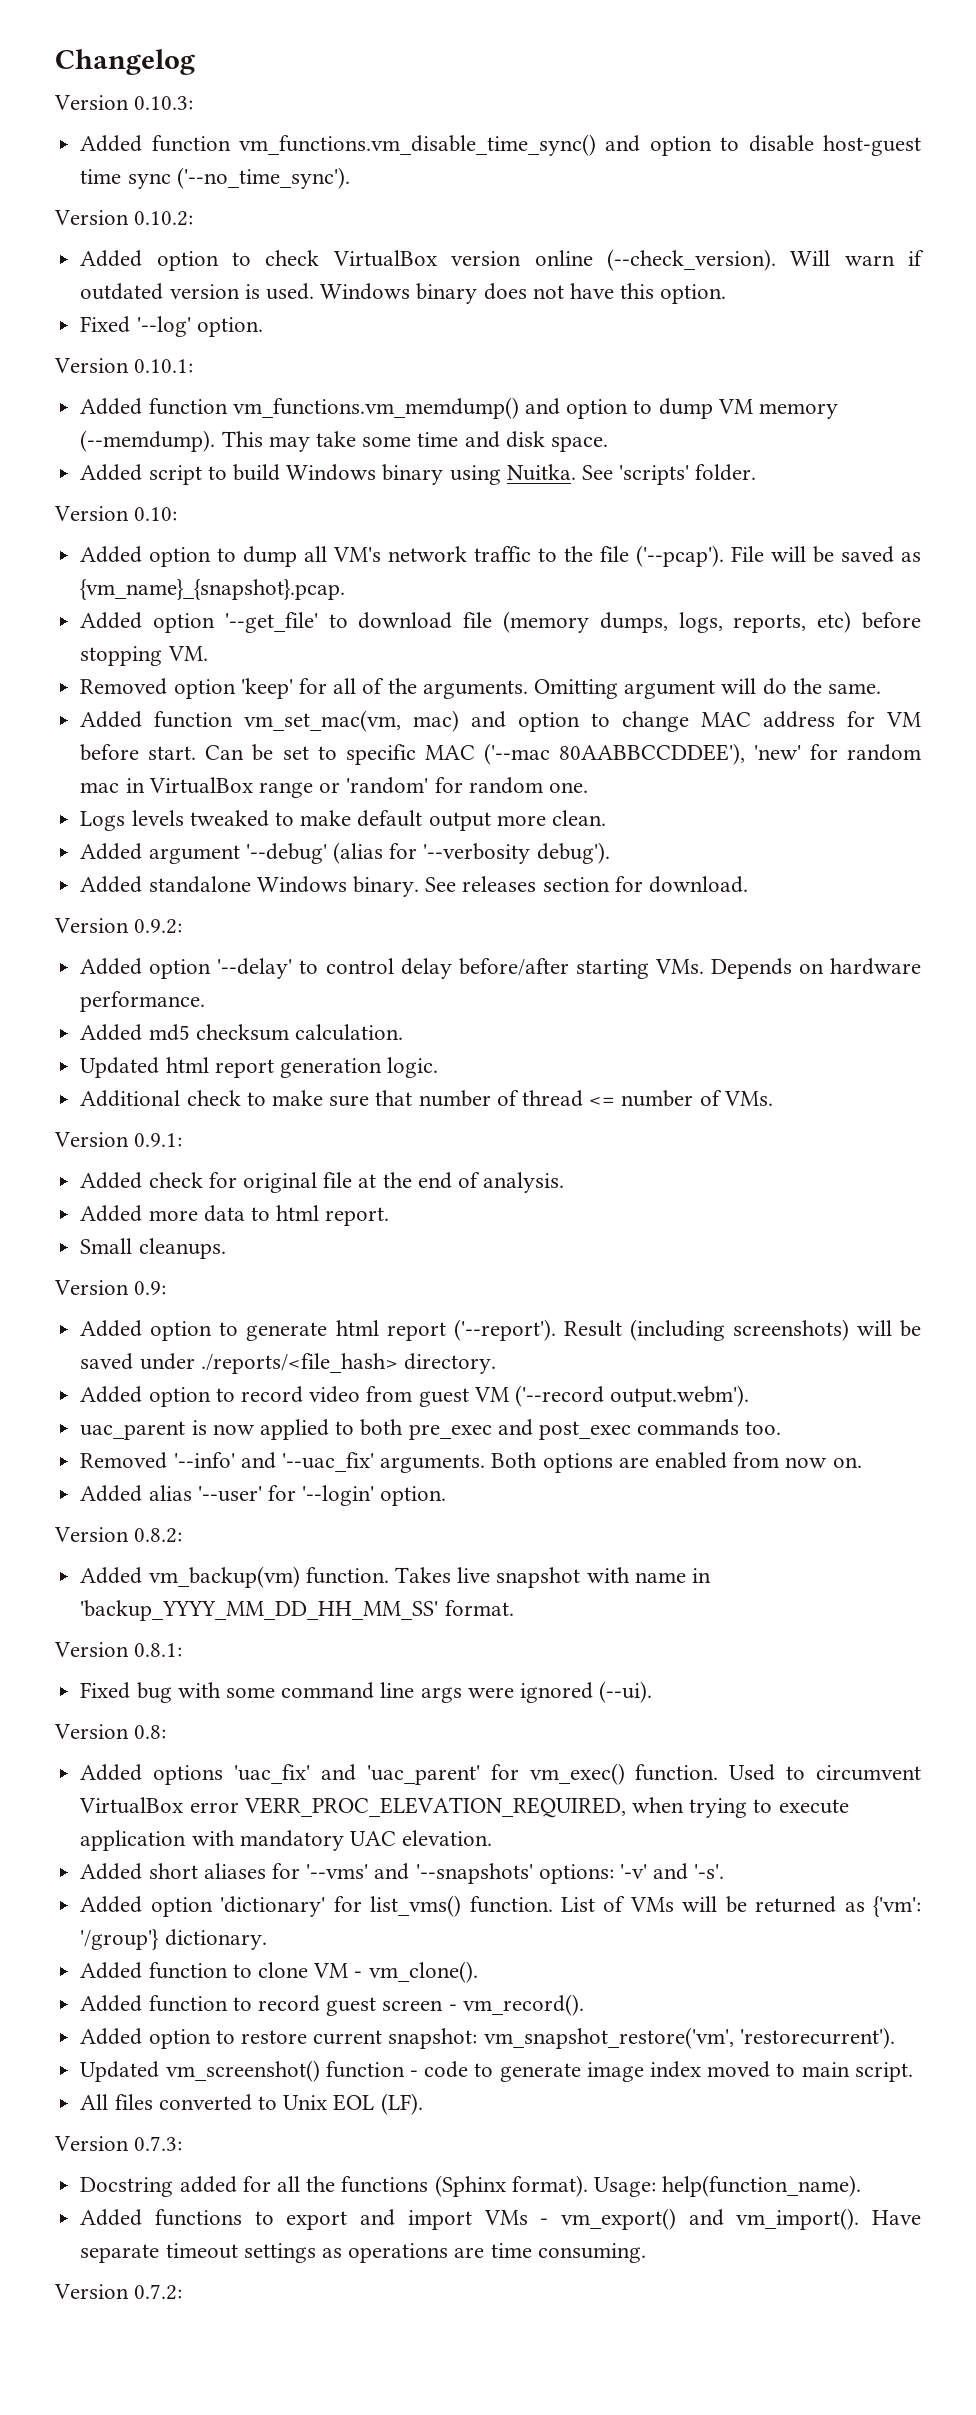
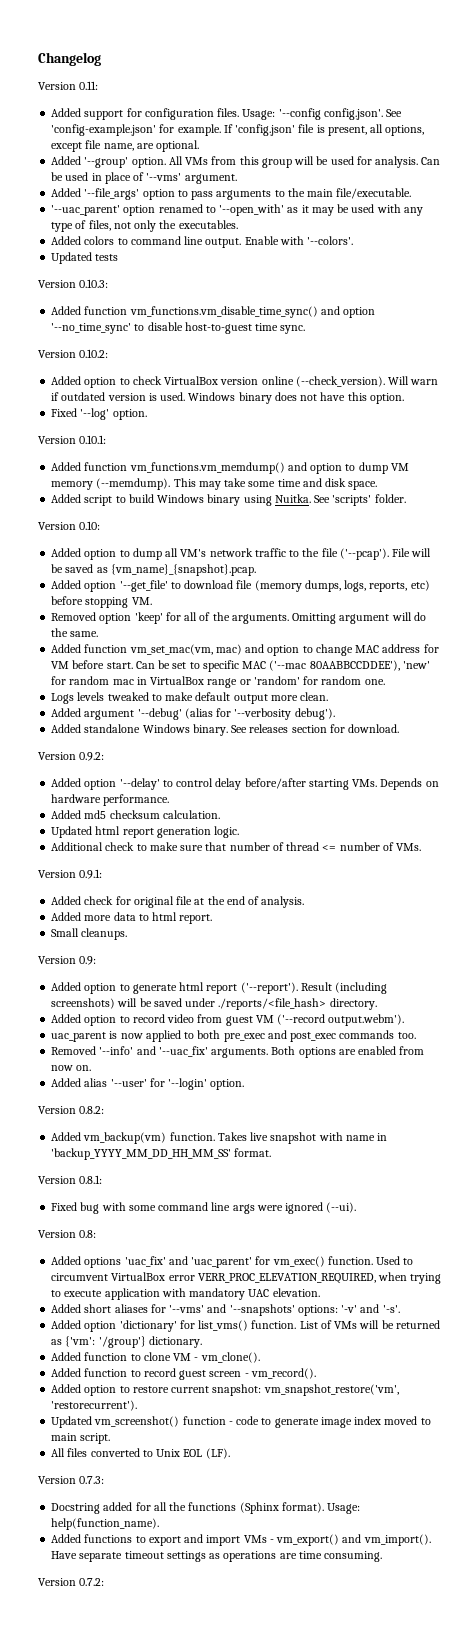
+ Version 0.11:
+ Added support for configuration files. Usage: '--config config.json'. See 'config-example.json' for example. If 'config.json' file is present, all options, except file name, are optional.
+ Added '--group' option. All VMs from this group will be used for analysis. Can be used in place of '--vms' argument.
+ Added '--file_args' option to pass arguments to the main file/executable.
+ '--uac_parent' option renamed to '--open_with' as it may be used with any type of files, not only the executables.
+ Added colors to command line output. Enable with '--colors'.
+ Updated tests
- Added function vm_functions.vm_disable_time_sync() and option to disable host-guest time sync ('--no_time_sync').
+ Added function vm_functions.vm_disable_time_sync() and option '--no_time_sync' to disable host-to-guest time sync.

